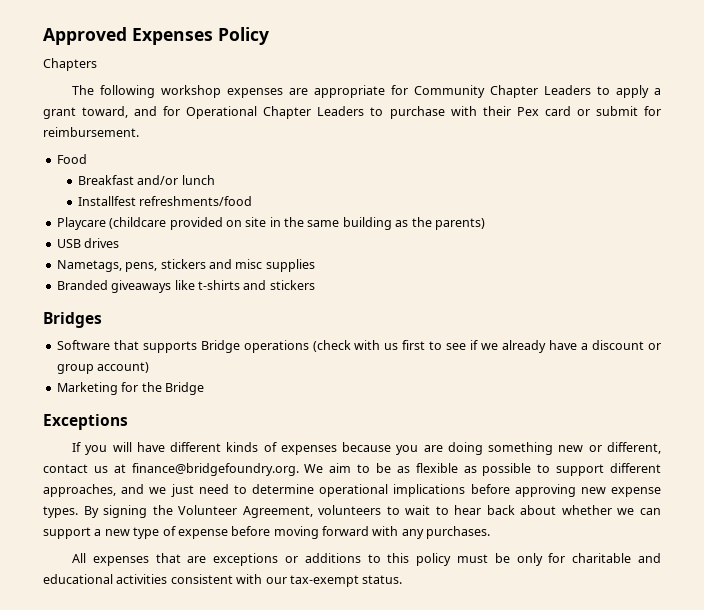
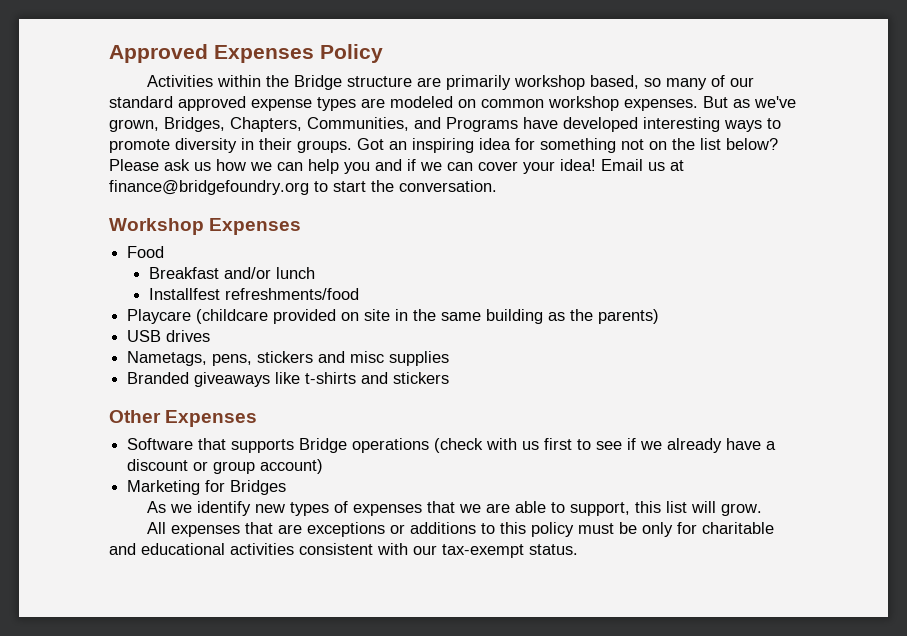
- Chapters
- The following workshop expenses are appropriate for Community Chapter Leaders to apply a grant toward, and for Operational Chapter Leaders to purchase with their Pex card or submit for reimbursement.
+ Activities within the Bridge structure are primarily workshop based, so many of our standard approved expense types are modeled on common workshop expenses. But as we've grown, Bridges, Chapters, Communities, and Programs have developed interesting ways to promote diversity in their groups. Got an inspiring idea for something not on the list below? Please ask us how we can help you and if we can cover your idea! Email us at finance@bridgefoundry.org to start the conversation.
+ Workshop Expenses
- Bridges
+ Other Expenses
- Marketing for the Bridge
- Exceptions
- If you will have different kinds of expenses because you are doing something new or different, contact us at finance@bridgefoundry.org. We aim to be as flexible as possible to support different approaches, and we just need to determine operational implications before approving new expense types. By signing the Volunteer Agreement, volunteers to wait to hear back about whether we can support a new type of expense before moving forward with any purchases.
+ Marketing for Bridges
+ As we identify new types of expenses that we are able to support, this list will grow.

